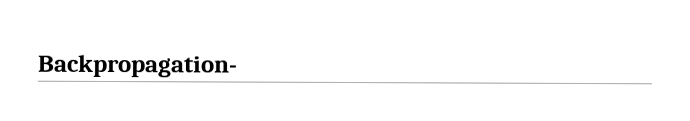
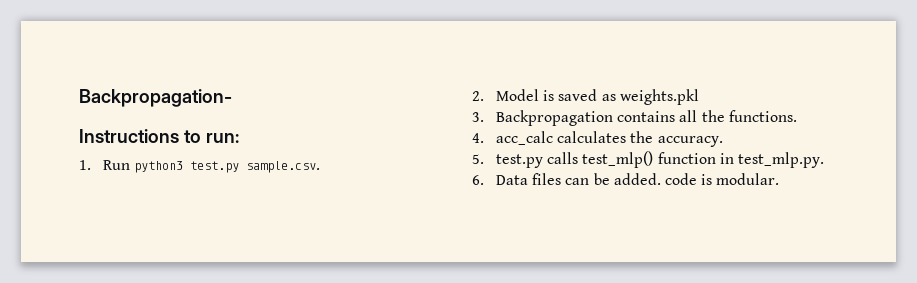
+ Instructions to run:
+ 1. Run python3 test.py sample.csv.
+ 2. Model is saved as weights.pkl
+ 3. Backpropagation contains all the functions.
+ 4. acc_calc calculates the accuracy.
+ 5. test.py calls test_mlp() function in test_mlp.py.
+ 6. Data files can be added. code is modular.

